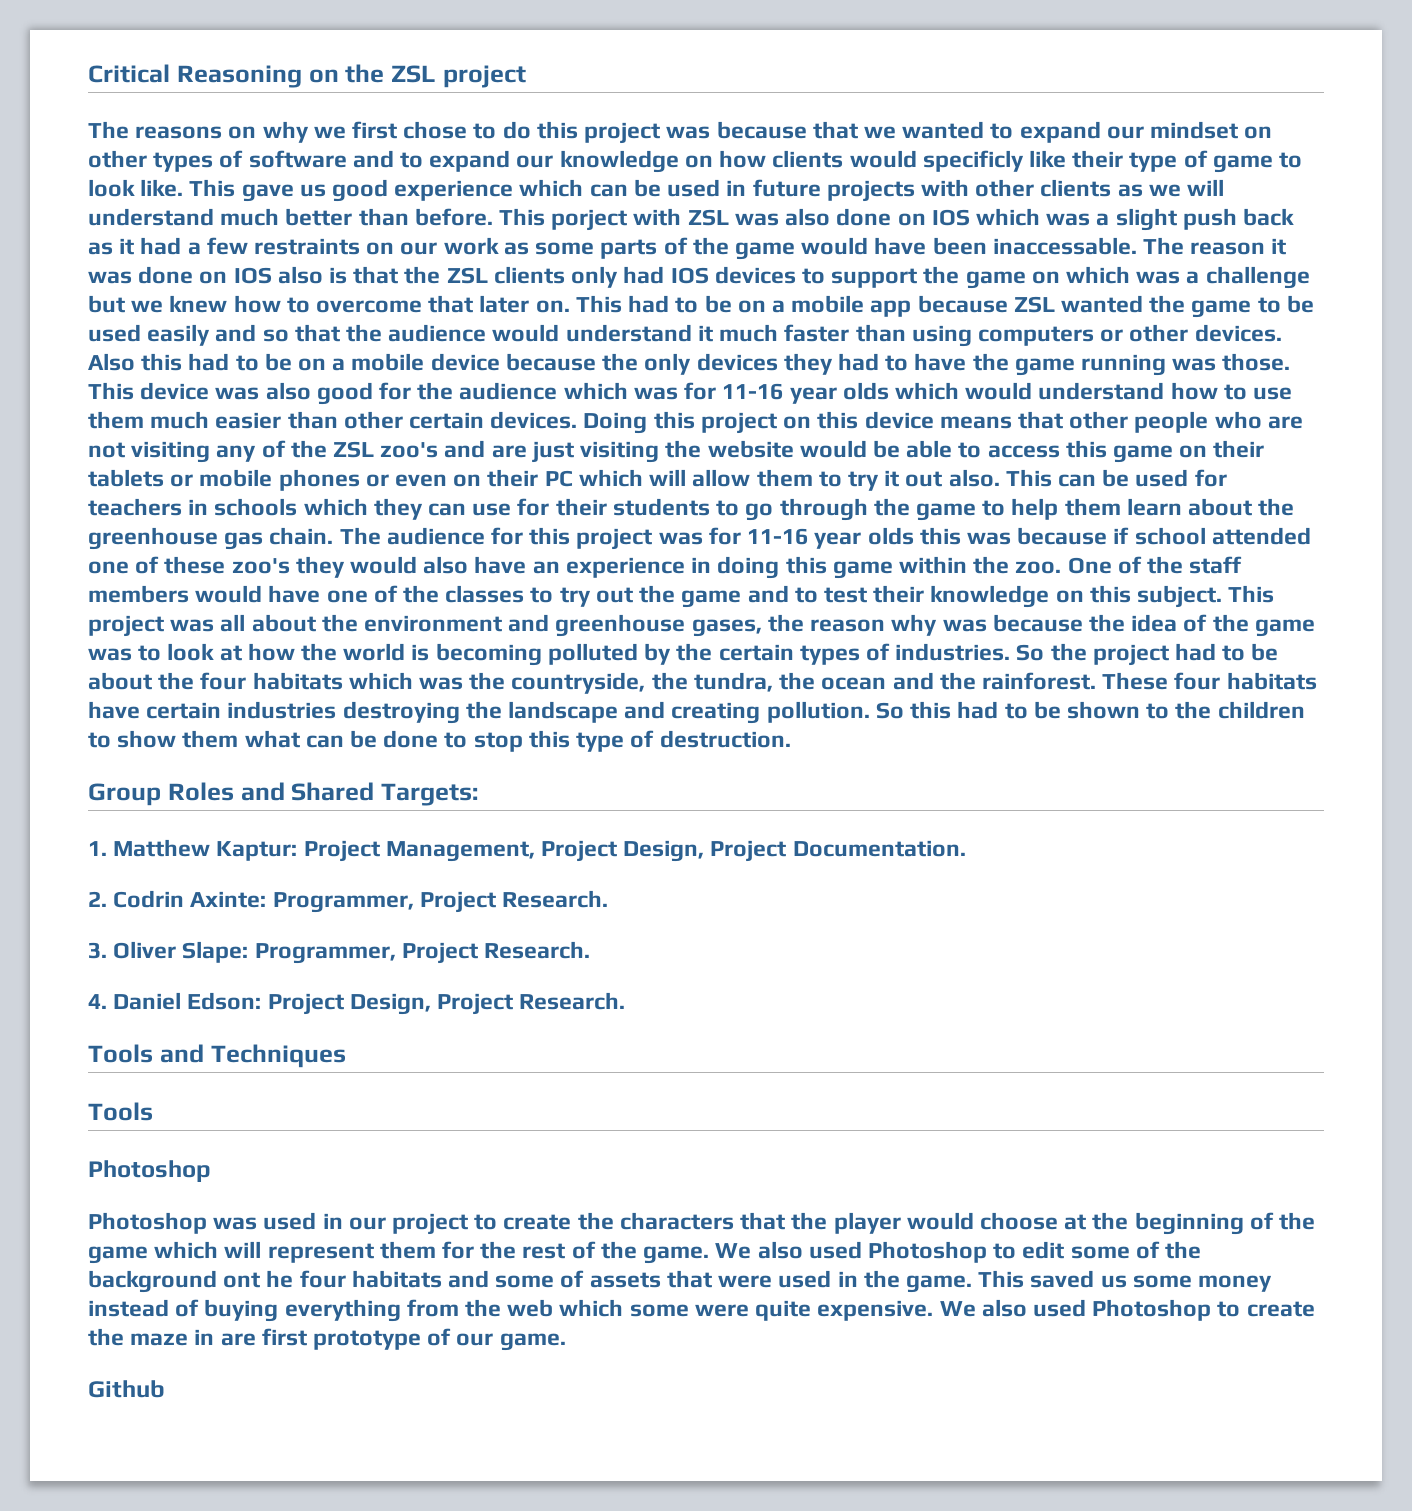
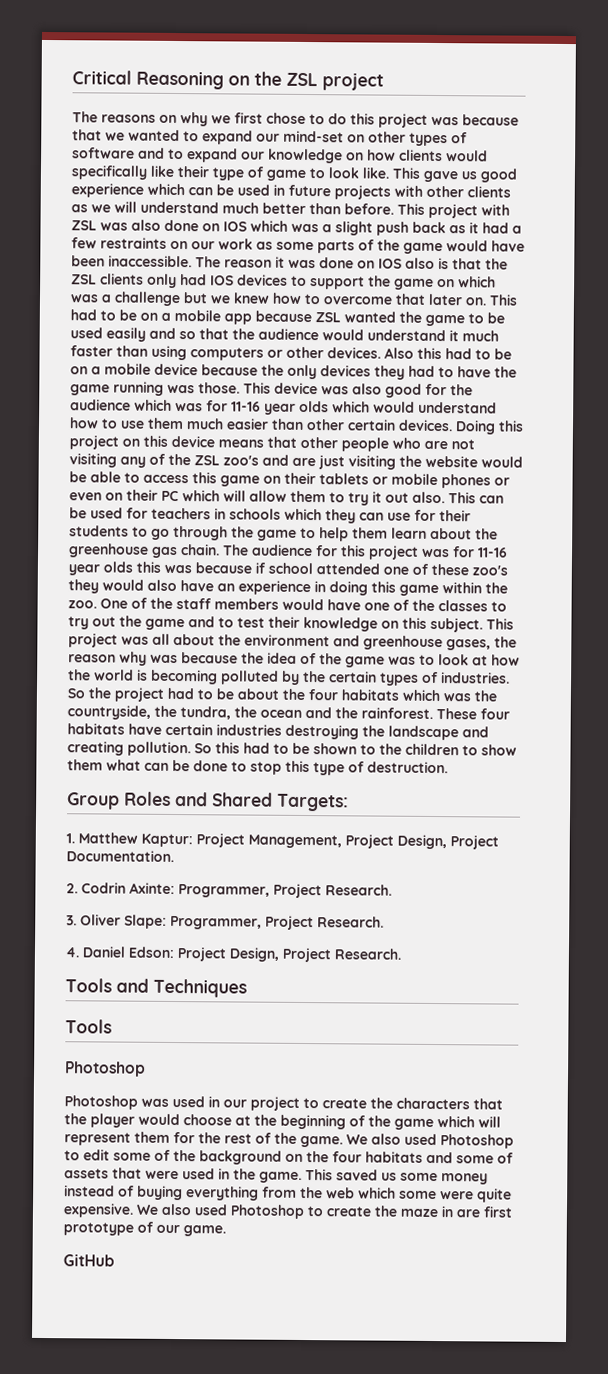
- The reasons on why we first chose to do this project was because that we wanted to expand our mindset on other types of software and to expand our knowledge on how clients would specificly like their type of game to look like.
+ The reasons on why we first chose to do this project was because that we wanted to expand our mind-set on other types of software and to expand our knowledge on how clients would specifically like their type of game to look like.
- This porject with ZSL was also done on IOS which was a slight push back as it had a few restraints on our work as some parts of the game would have been inaccessable.
+ This project with ZSL was also done on IOS which was a slight push back as it had a few restraints on our work as some parts of the game would have been inaccessible.
- We also used Photoshop to edit some of the background ont he four habitats and some of assets that were used in the game.
+ We also used Photoshop to edit some of the background on the four habitats and some of assets that were used in the game.
- Github
+ GitHub

